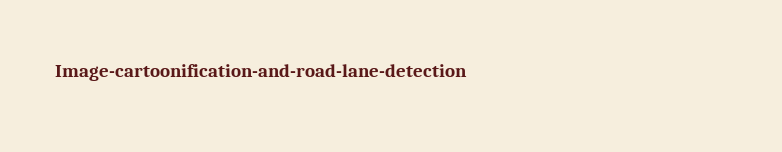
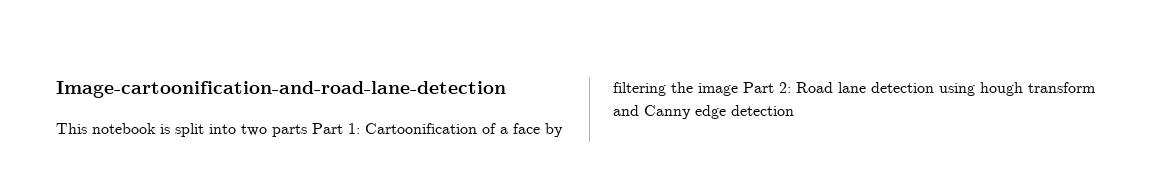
+ This notebook is split into two parts Part 1: Cartoonification of a face by filtering the image Part 2: Road lane detection using hough transform and Canny edge detection

